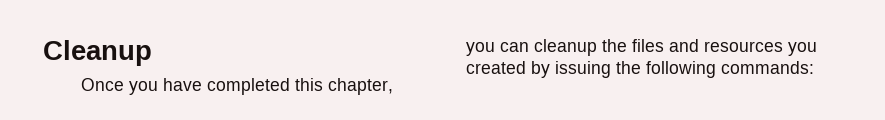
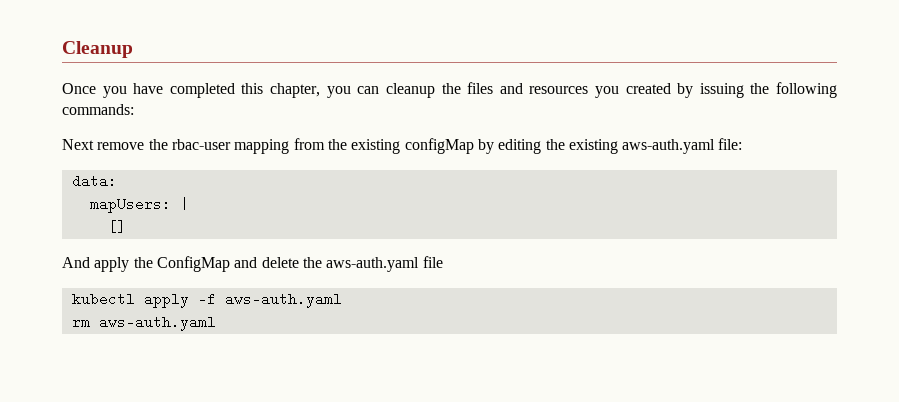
+ Next remove the rbac-user mapping from the existing configMap by editing the existing aws-auth.yaml file:
+ data:
+ mapUsers: |
+ []
+ And apply the ConfigMap and delete the aws-auth.yaml file
+ kubectl apply -f aws-auth.yaml
+ rm aws-auth.yaml

